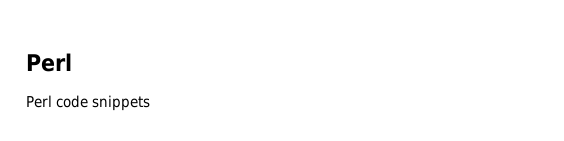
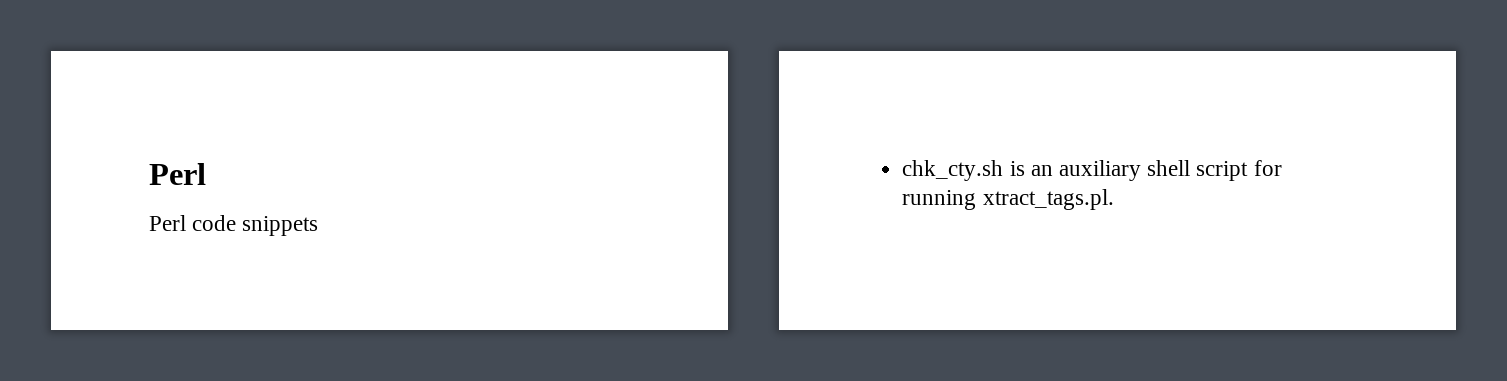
+ chk_cty.sh is an auxiliary shell script for running xtract_tags.pl.

